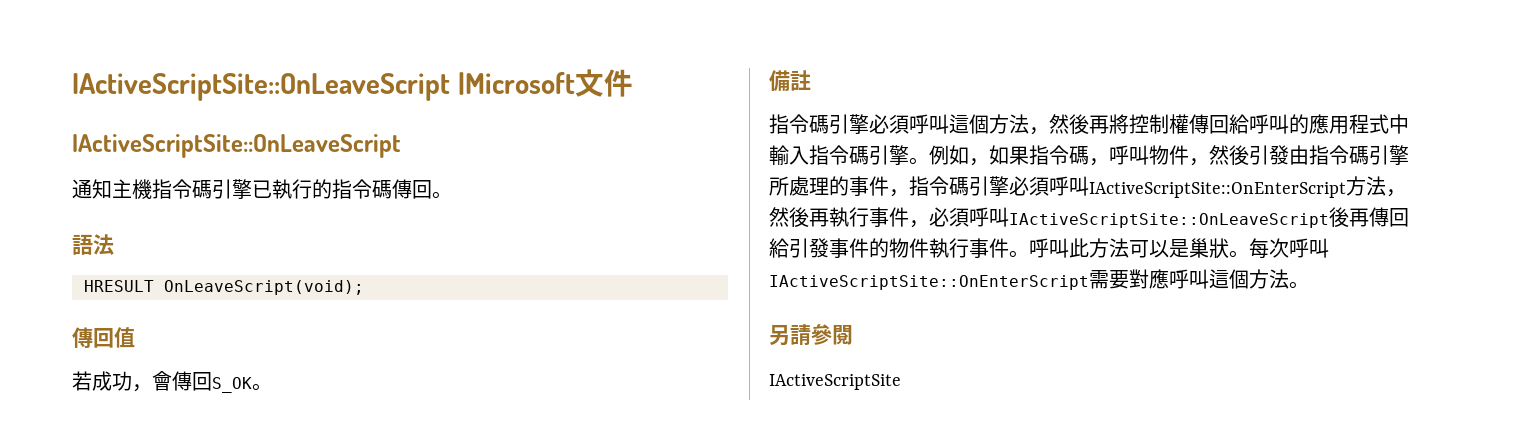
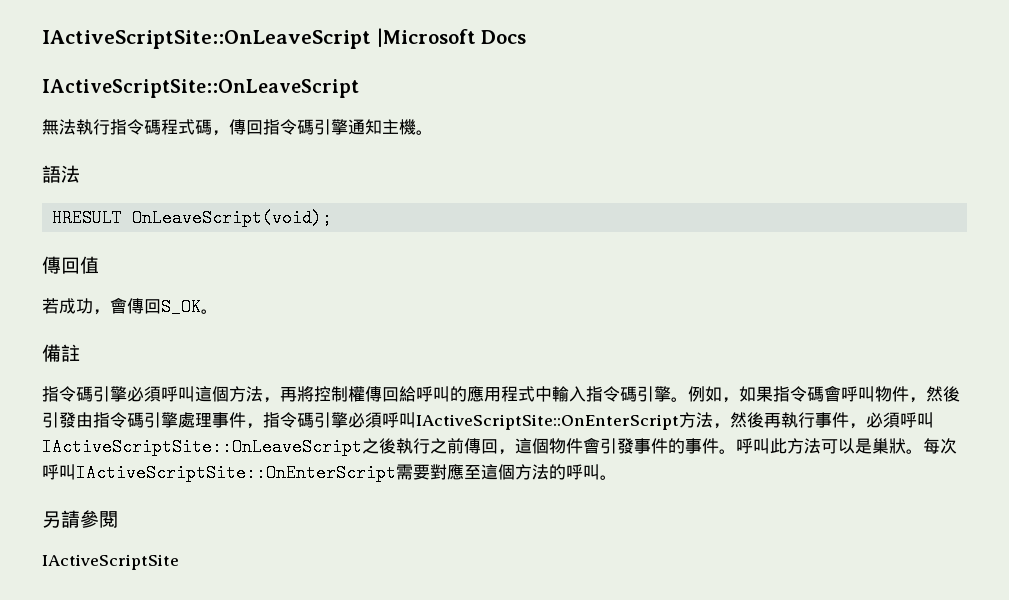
- IActiveScriptSite::OnLeaveScript |Microsoft文件
+ IActiveScriptSite::OnLeaveScript |Microsoft Docs
- 通知主機指令碼引擎已執行的指令碼傳回。
+ 無法執行指令碼程式碼，傳回指令碼引擎通知主機。
- 指令碼引擎必須呼叫這個方法，然後再將控制權傳回給呼叫的應用程式中輸入指令碼引擎。
+ 指令碼引擎必須呼叫這個方法，再將控制權傳回給呼叫的應用程式中輸入指令碼引擎。
- 例如，如果指令碼，呼叫物件，然後引發由指令碼引擎所處理的事件，指令碼引擎必須呼叫IActiveScriptSite::OnEnterScript方法，然後再執行事件，必須呼叫IActiveScriptSite::OnLeaveScript後再傳回給引發事件的物件執行事件。
+ 例如，如果指令碼會呼叫物件，然後引發由指令碼引擎處理事件，指令碼引擎必須呼叫IActiveScriptSite::OnEnterScript方法，然後再執行事件，必須呼叫IActiveScriptSite::OnLeaveScript之後執行之前傳回，這個物件會引發事件的事件。
- 每次呼叫IActiveScriptSite::OnEnterScript需要對應呼叫這個方法。
+ 每次呼叫IActiveScriptSite::OnEnterScript需要對應至這個方法的呼叫。

